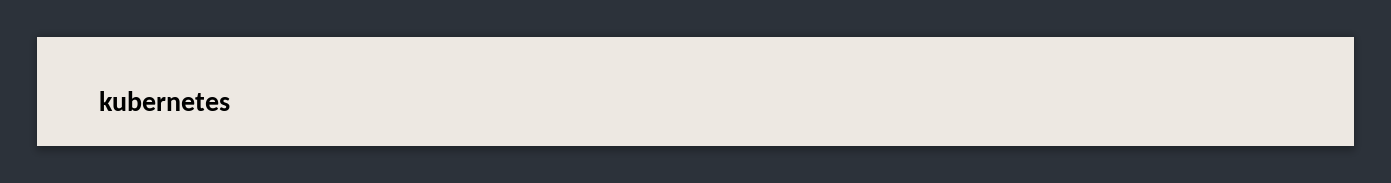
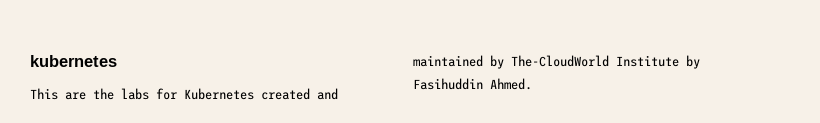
+ This are the labs for Kubernetes created and maintained by The-CloudWorld Institute by Fasihuddin Ahmed.

